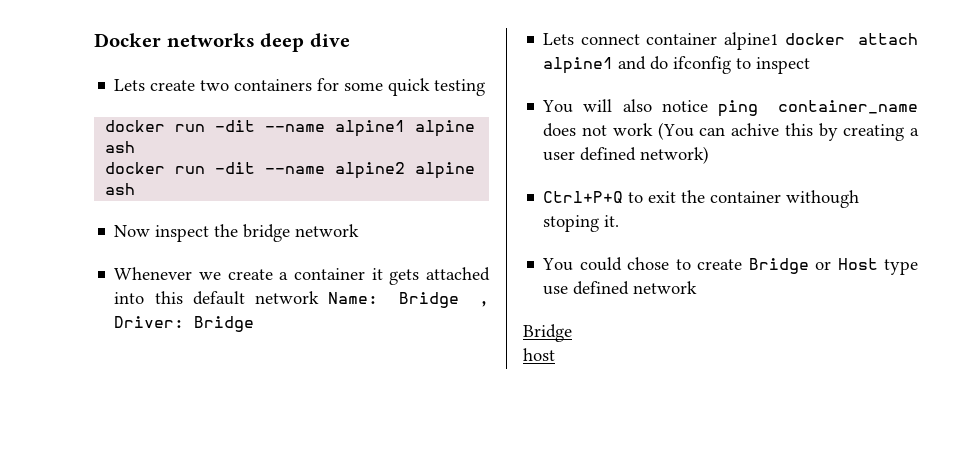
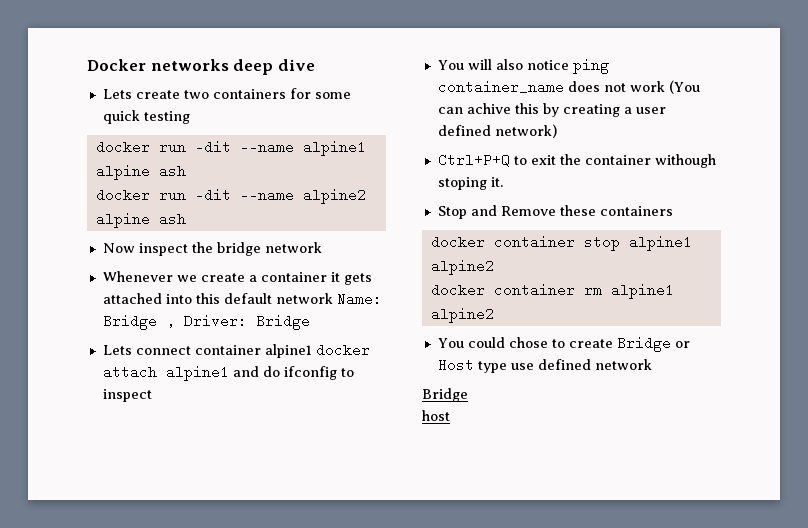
+ Stop and Remove these containers
+ docker container stop alpine1 alpine2
+ docker container rm alpine1 alpine2

